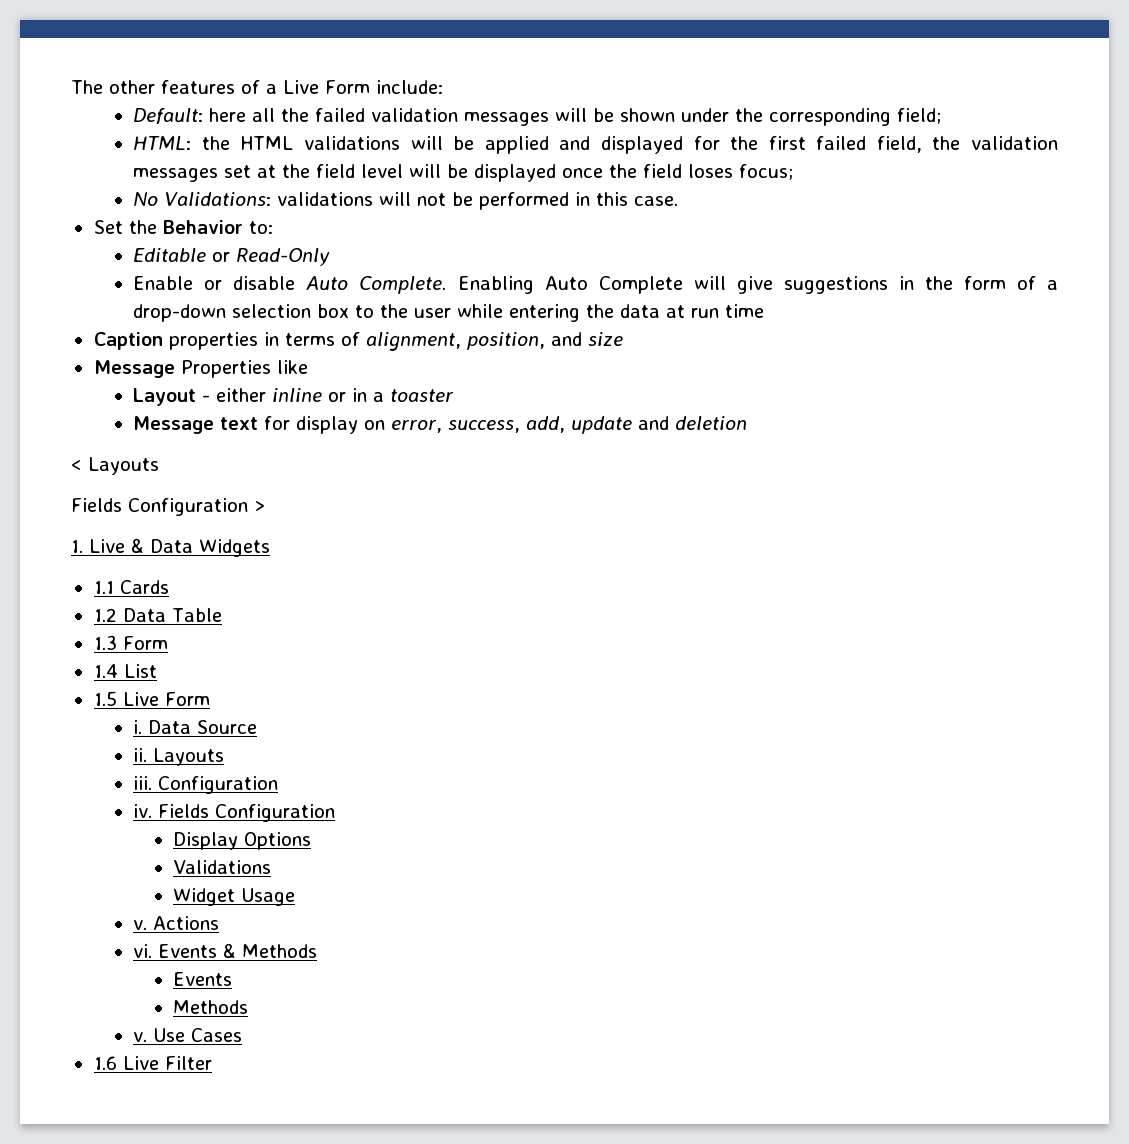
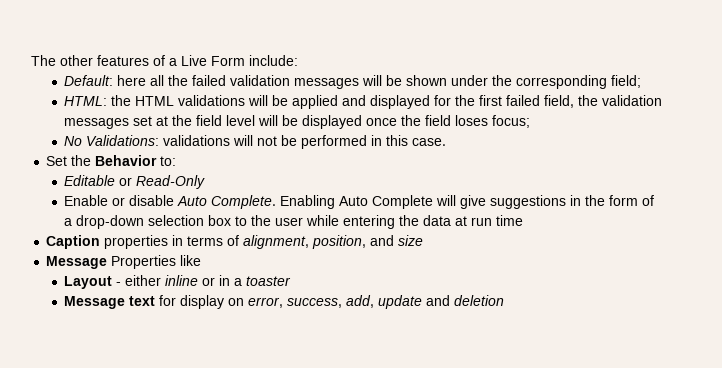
- < Layouts
- Fields Configuration >
- 1. Live & Data Widgets
- 1.1 Cards
- 1.2 Data Table
- 1.3 Form
- 1.4 List
- 1.5 Live Form
- i. Data Source
- ii. Layouts
- iii. Configuration
- iv. Fields Configuration
- Display Options
- Validations
- Widget Usage
- v. Actions
- vi. Events & Methods
- Events
- Methods
- v. Use Cases
- 1.6 Live Filter

